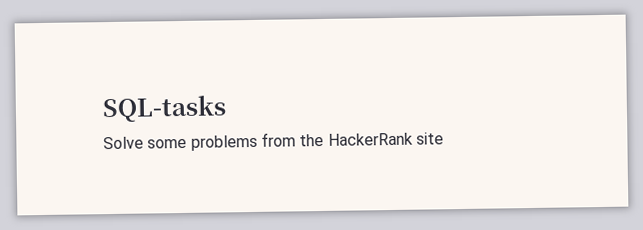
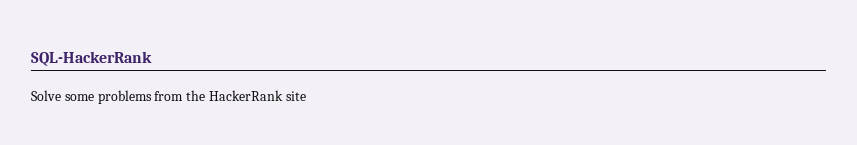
- SQL-tasks
+ SQL-HackerRank

